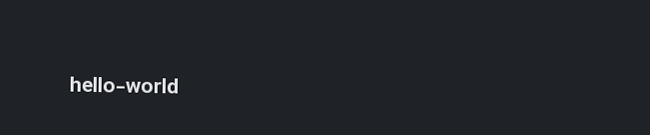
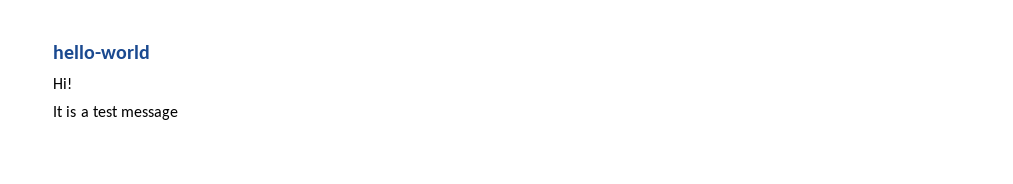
+ Hi!
+ It is a test message

